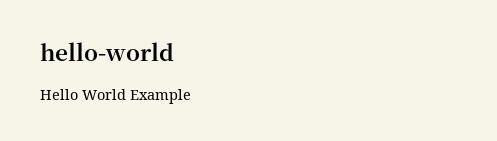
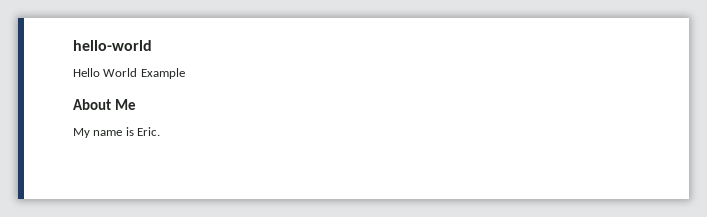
+ About Me
+ My name is Eric.

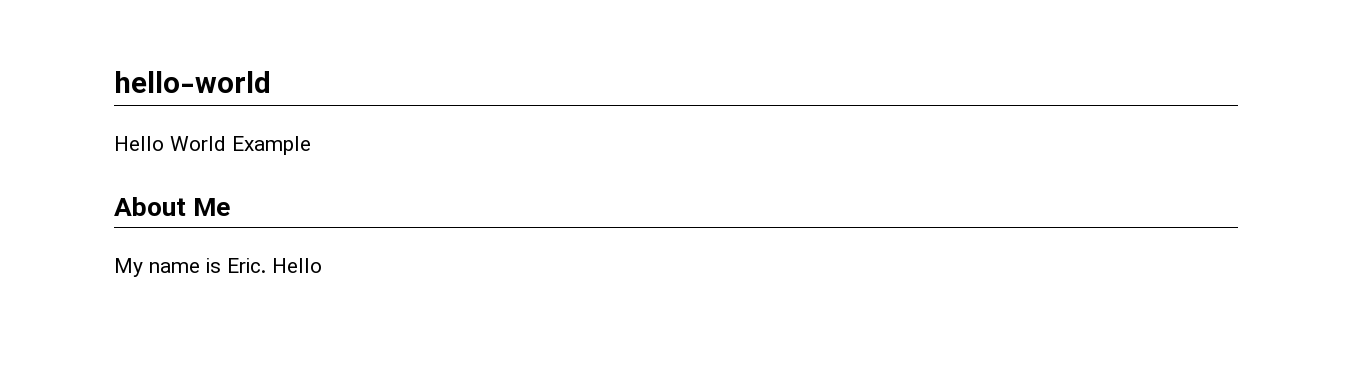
- My name is Eric.
+ My name is Eric. Hello

